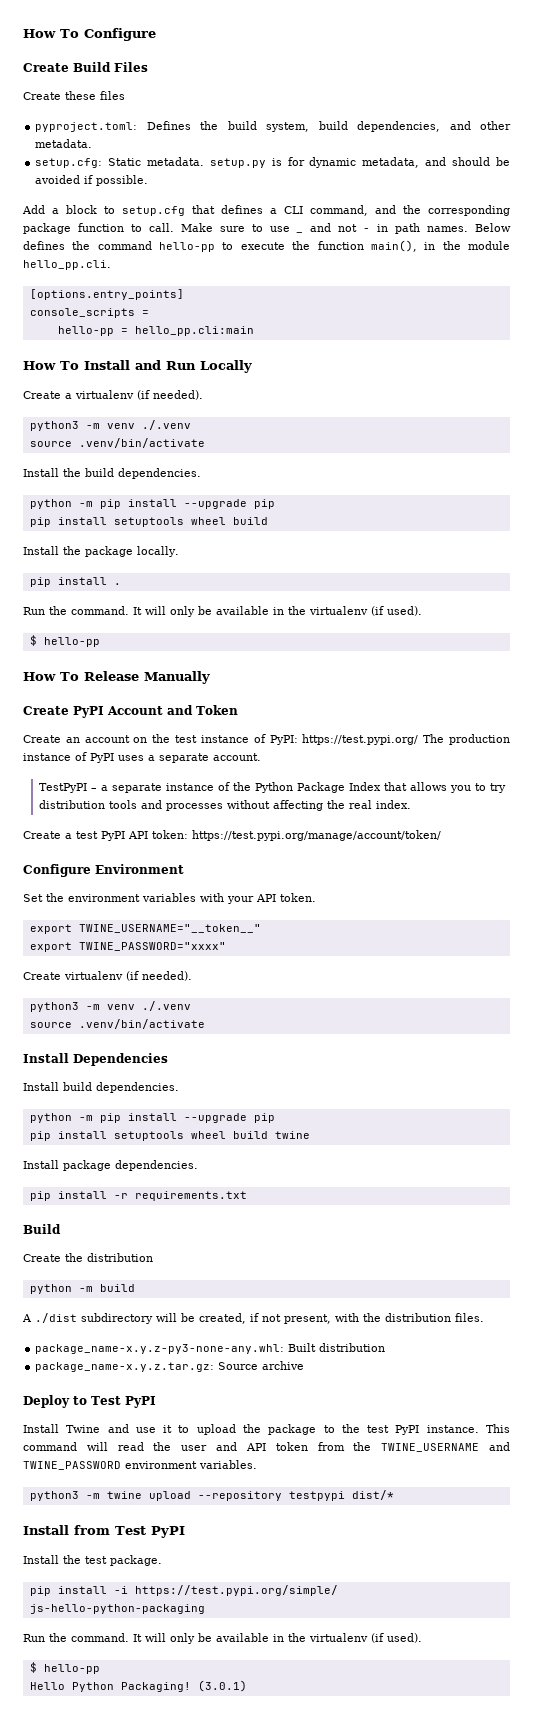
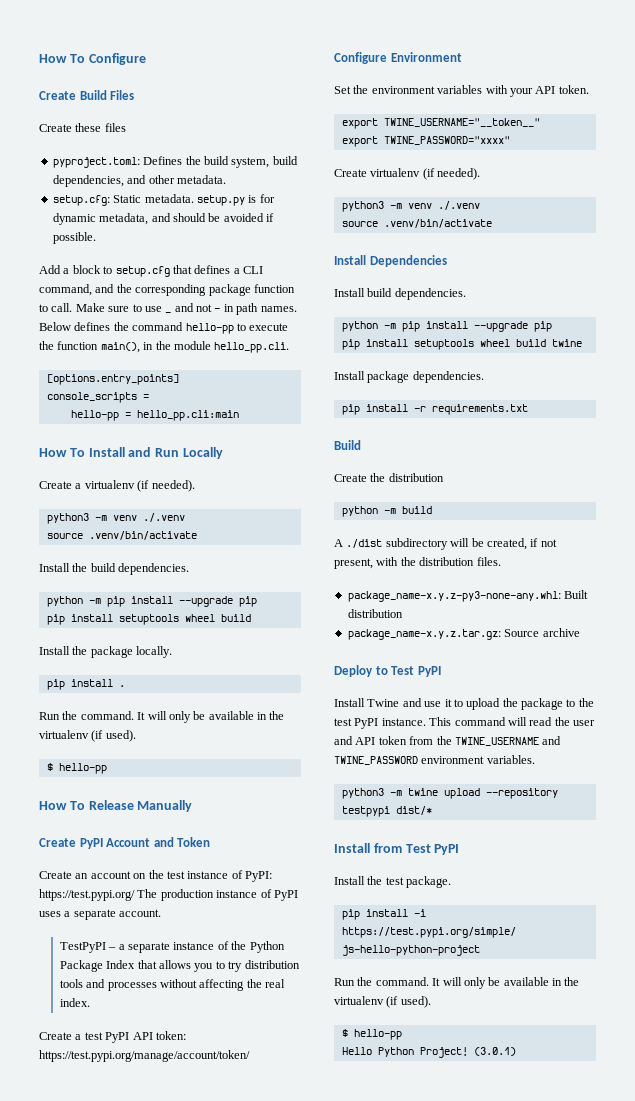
- pip install -i https://test.pypi.org/simple/ js-hello-python-packaging
+ pip install -i https://test.pypi.org/simple/ js-hello-python-project
- Hello Python Packaging!
+ Hello Python Project!

